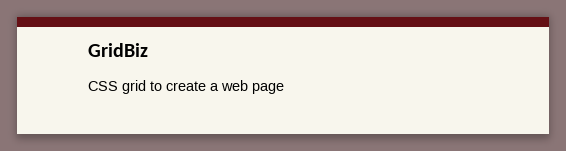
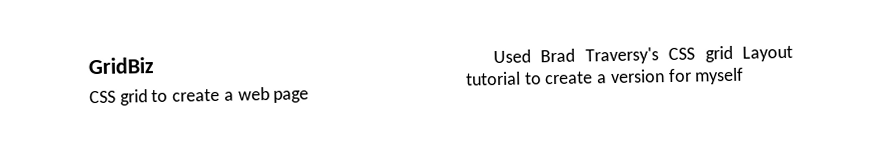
+ Used Brad Traversy's CSS grid Layout tutorial to create a version for myself

